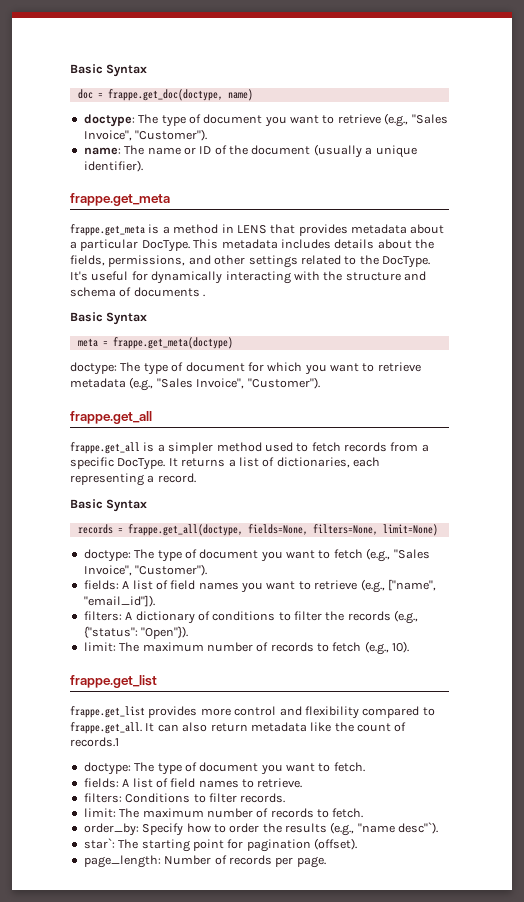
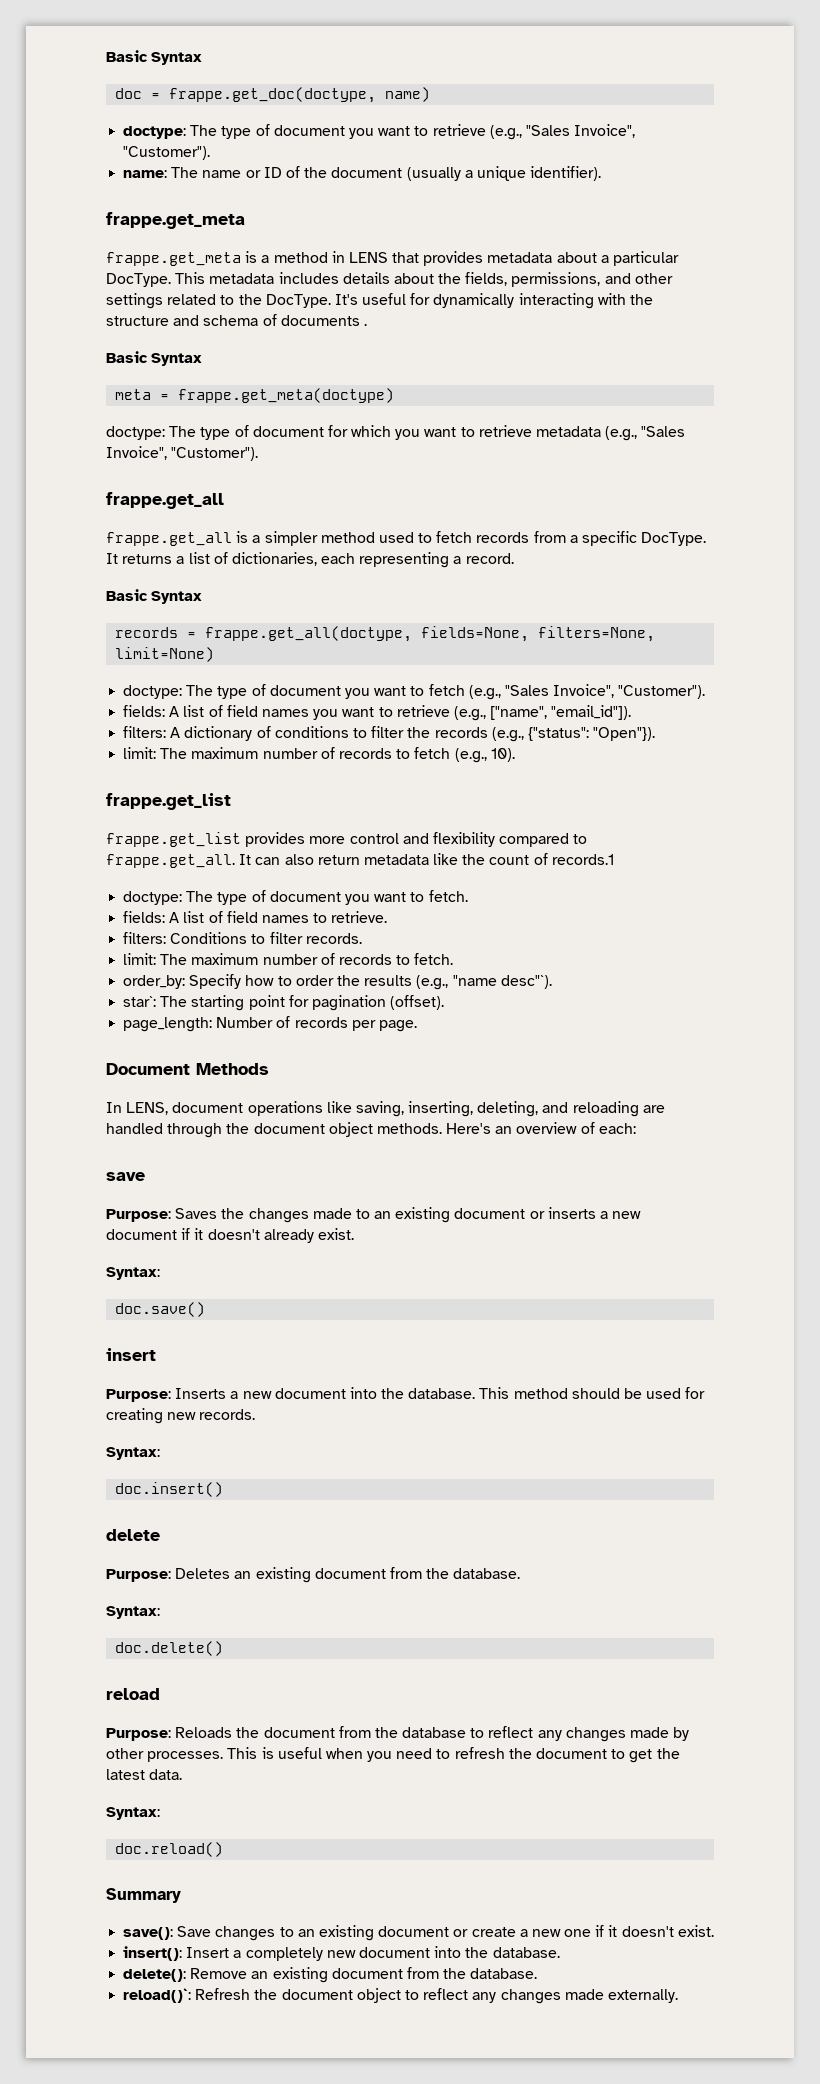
+ Document Methods
+ In LENS, document operations like saving, inserting, deleting, and reloading are handled through the document object methods. Here's an overview of each:
+ save
+ Purpose: Saves the changes made to an existing document or inserts a new document if it doesn't already exist.
+ Syntax:
+ doc.save()
+ insert
+ Purpose: Inserts a new document into the database. This method should be used for creating new records.
+ Syntax:
+ doc.insert()
+ delete
+ Purpose: Deletes an existing document from the database.
+ Syntax:
+ doc.delete()
+ reload
+ Purpose: Reloads the document from the database to reflect any changes made by other processes. This is useful when you need to refresh the document to get the latest data.
+ Syntax:
+ doc.reload()
+ Summary
+ save(): Save changes to an existing document or create a new one if it doesn't exist.
+ insert(): Insert a completely new document into the database.
+ delete(): Remove an existing document from the database.
+ reload()`: Refresh the document object to reflect any changes made externally.

